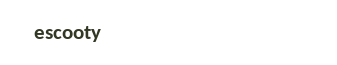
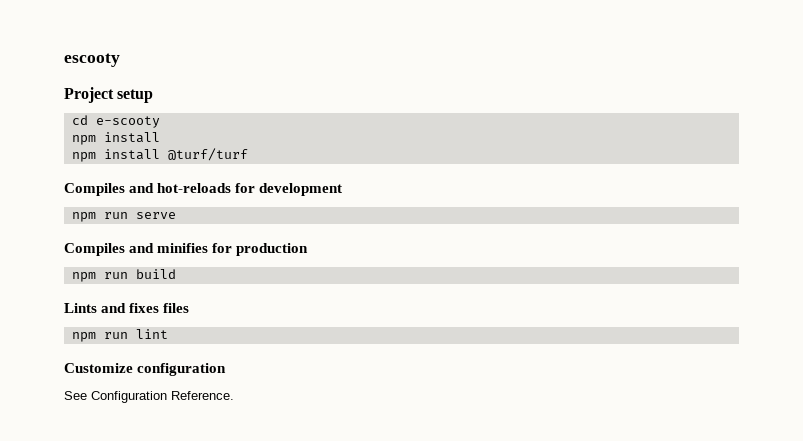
+ Project setup
+ cd e-scooty
+ npm install
+ npm install @turf/turf
+ Compiles and hot-reloads for development
+ npm run serve
+ Compiles and minifies for production
+ npm run build
+ Lints and fixes files
+ npm run lint
+ Customize configuration
+ See Configuration Reference.

